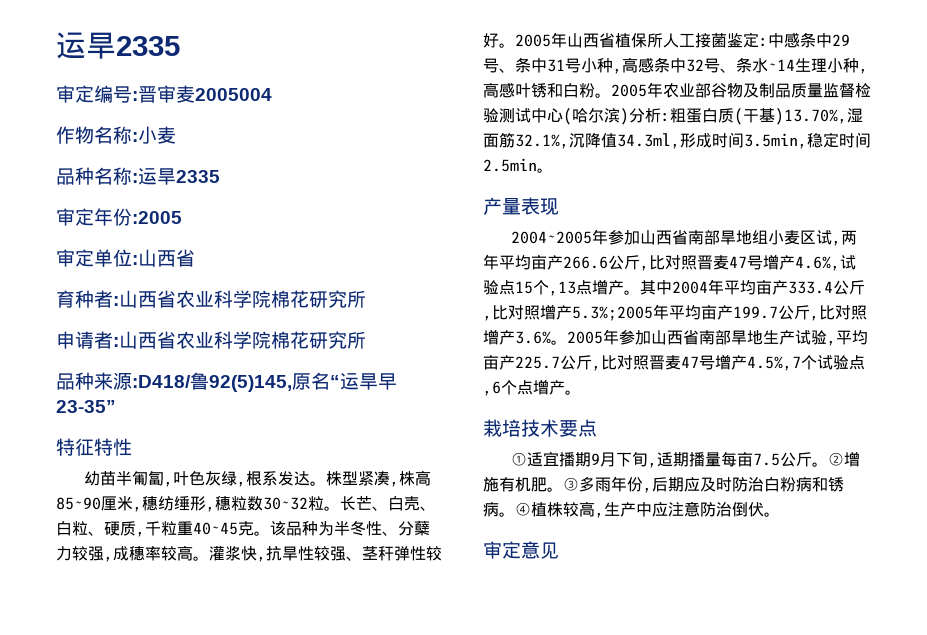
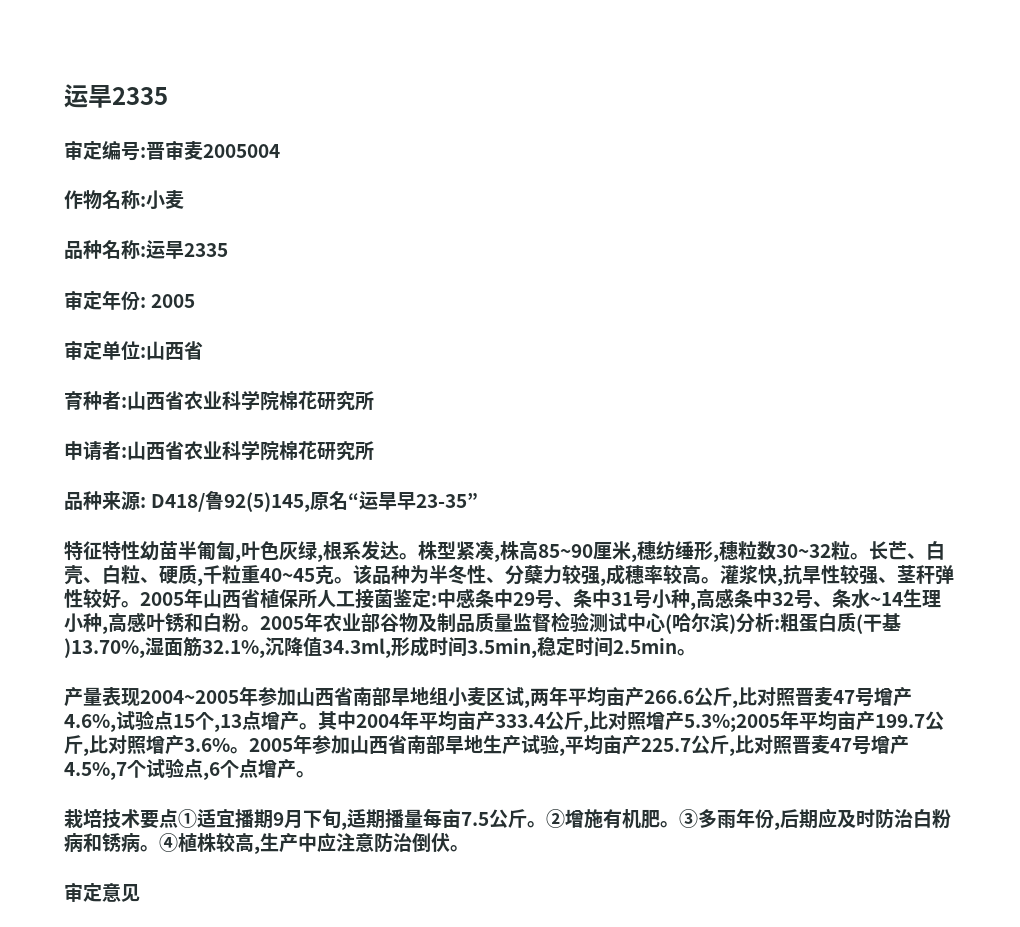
- 审定年份:2005
+ 审定年份: 2005
- 品种来源:D418/鲁92(5)145,原名“运旱早23-35”
+ 品种来源: D418/鲁92(5)145,原名“运旱早23-35”
- 特征特性
- 幼苗半匍匐,叶色灰绿,根系发达。
+ 特征特性幼苗半匍匐,叶色灰绿,根系发达。
- 产量表现
- 2004~2005年参加山西省南部旱地组小麦区试,两年平均亩产266.6公斤,比对照晋麦47号增产4.6%,试验点15个,13点增产。
+ 产量表现2004~2005年参加山西省南部旱地组小麦区试,两年平均亩产266.6公斤,比对照晋麦47号增产4.6%,试验点15个,13点增产。
- 栽培技术要点
- ①适宜播期9月下旬,适期播量每亩7.5公斤。
+ 栽培技术要点①适宜播期9月下旬,适期播量每亩7.5公斤。

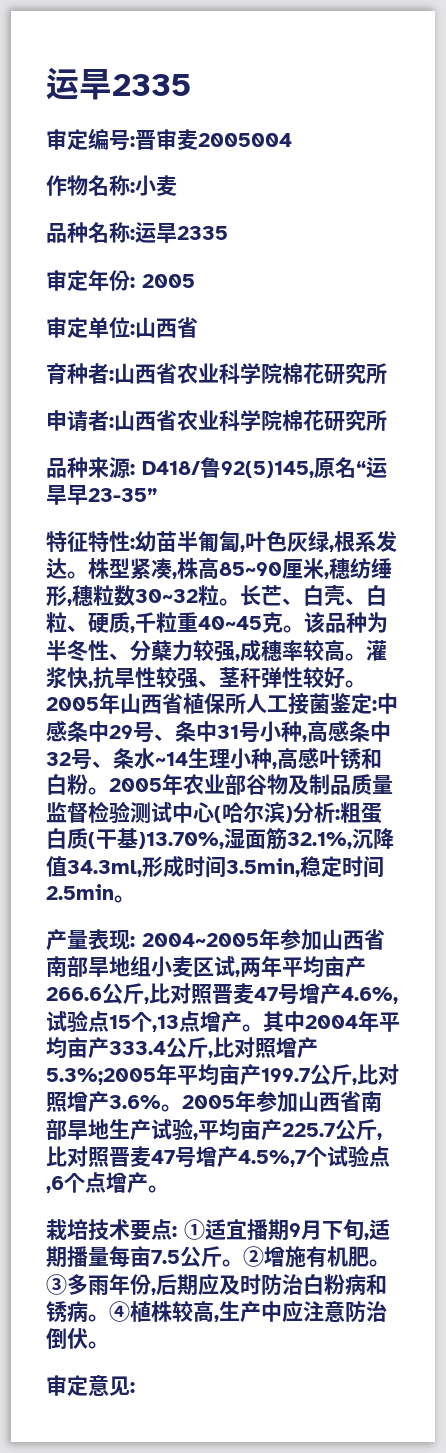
- 特征特性幼苗半匍匐,叶色灰绿,根系发达。
+ 特征特性:幼苗半匍匐,叶色灰绿,根系发达。
- 产量表现2004~2005年参加山西省南部旱地组小麦区试,两年平均亩产266.6公斤,比对照晋麦47号增产4.6%,试验点15个,13点增产。
+ 产量表现: 2004~2005年参加山西省南部旱地组小麦区试,两年平均亩产266.6公斤,比对照晋麦47号增产4.6%,试验点15个,13点增产。
- 栽培技术要点①适宜播期9月下旬,适期播量每亩7.5公斤。
+ 栽培技术要点: ①适宜播期9月下旬,适期播量每亩7.5公斤。
- 审定意见
+ 审定意见:

